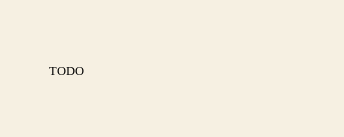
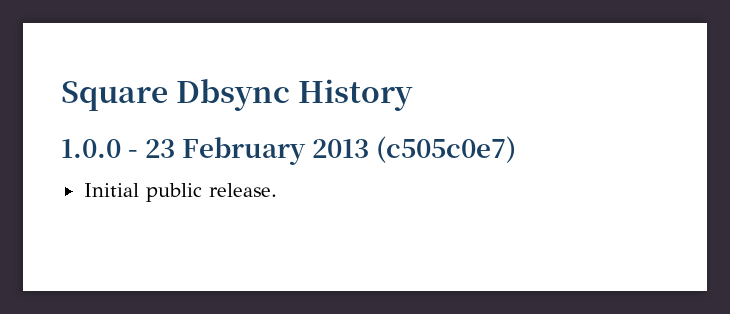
- TODO
+ Square Dbsync History
+ 1.0.0 - 23 February 2013 (c505c0e7)
+ Initial public release.

